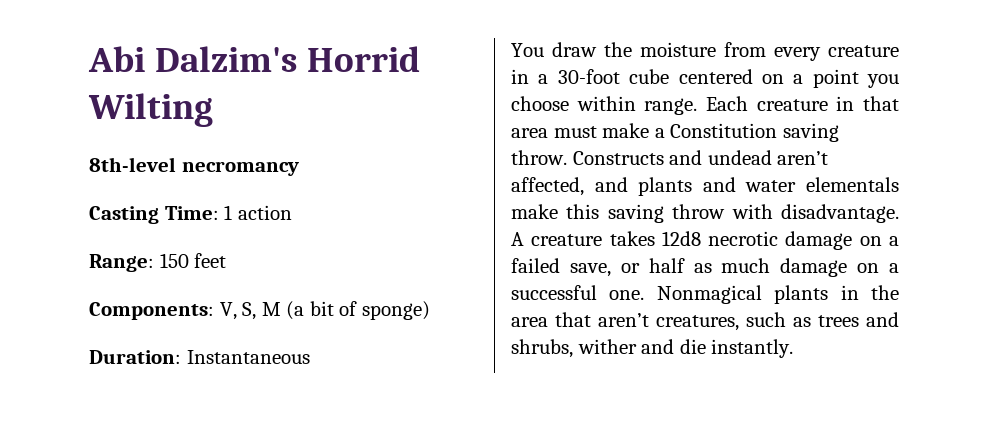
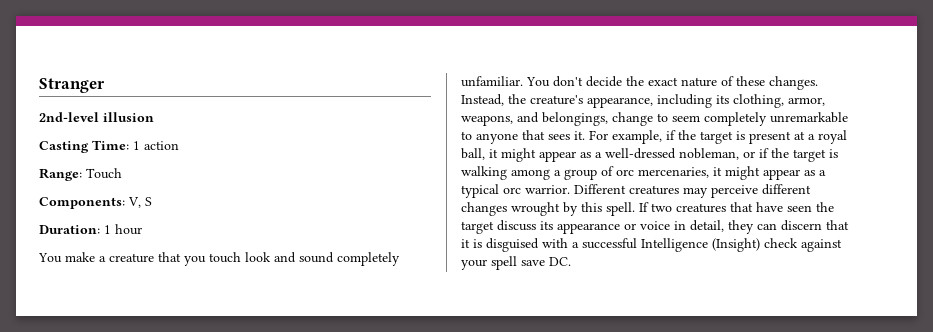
- Abi Dalzim's Horrid Wilting
- 8th-level necromancy
+ Stranger
+ 2nd-level illusion
- Range: 150 feet
+ Range: Touch
- Components: V, S, M (a bit of sponge)
+ Components: V, S
- Duration: Instantaneous
- You draw the moisture from every creature in a 30-foot cube centered on a point you choose within range. Each creature in that area must make a Constitution saving throw. Constructs and undead aren’t affected, and plants and water elementals make this saving throw with disadvantage. A creature takes 12d8 necrotic damage on a failed save, or half as much damage on a successful one. Nonmagical plants in the area that aren’t creatures, such as trees and shrubs, wither and die instantly.
+ Duration: 1 hour
+ You make a creature that you touch look and sound completely unfamiliar. You don't decide the exact nature of these changes. Instead, the creature's appearance, including its clothing, armor, weapons, and belongings, change to seem completely unremarkable to anyone that sees it. For example, if the target is present at a royal ball, it might appear as a well-dressed nobleman, or if the target is walking among a group of orc mercenaries, it might appear as a typical orc warrior. Different creatures may perceive different changes wrought by this spell. If two creatures that have seen the target discuss its appearance or voice in detail, they can discern that it is disguised with a successful Intelligence (Insight) check against your spell save DC.

